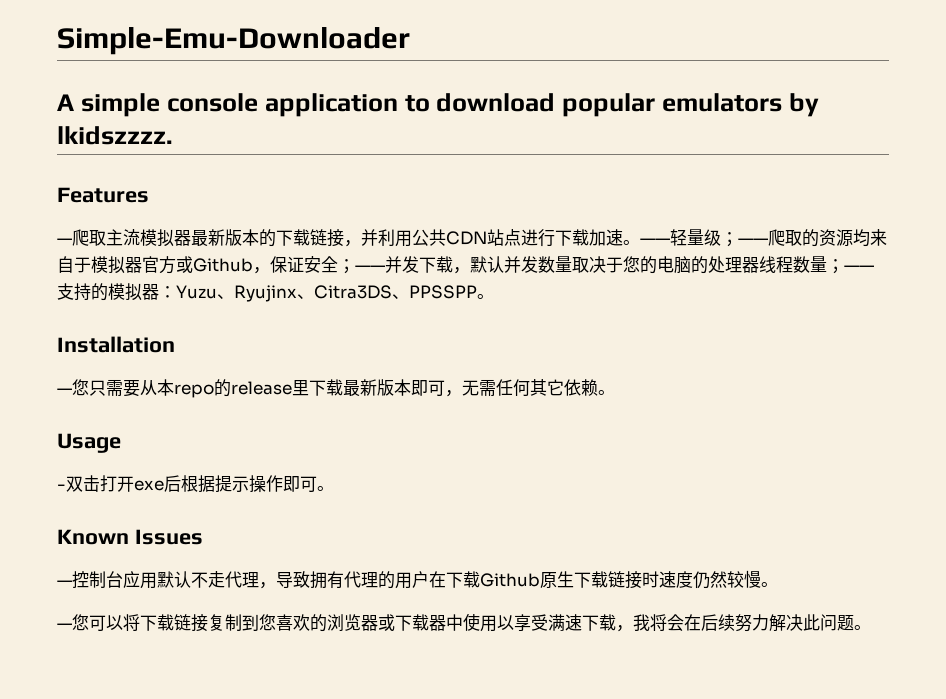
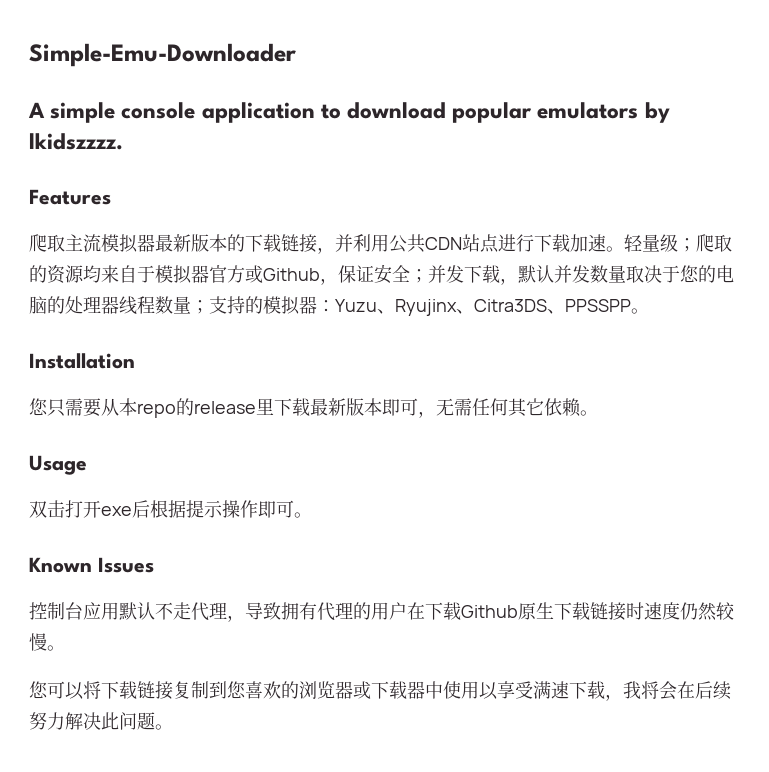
- —爬取主流模拟器最新版本的下载链接，并利用公共CDN站点进行下载加速。
+ 爬取主流模拟器最新版本的下载链接，并利用公共CDN站点进行下载加速。
- ——轻量级；——爬取的资源均来自于模拟器官方或Github，保证安全；——并发下载，默认并发数量取决于您的电脑的处理器线程数量；——支持的模拟器：Yuzu、Ryujinx、Citra3DS、PPSSPP。
+ 轻量级；爬取的资源均来自于模拟器官方或Github，保证安全；并发下载，默认并发数量取决于您的电脑的处理器线程数量；支持的模拟器：Yuzu、Ryujinx、Citra3DS、PPSSPP。
- —您只需要从本repo的release里下载最新版本即可，无需任何其它依赖。
+ 您只需要从本repo的release里下载最新版本即可，无需任何其它依赖。
- -双击打开exe后根据提示操作即可。
+ 双击打开exe后根据提示操作即可。
- —控制台应用默认不走代理，导致拥有代理的用户在下载Github原生下载链接时速度仍然较慢。
+ 控制台应用默认不走代理，导致拥有代理的用户在下载Github原生下载链接时速度仍然较慢。
- —您可以将下载链接复制到您喜欢的浏览器或下载器中使用以享受满速下载，我将会在后续努力解决此问题。
+ 您可以将下载链接复制到您喜欢的浏览器或下载器中使用以享受满速下载，我将会在后续努力解决此问题。

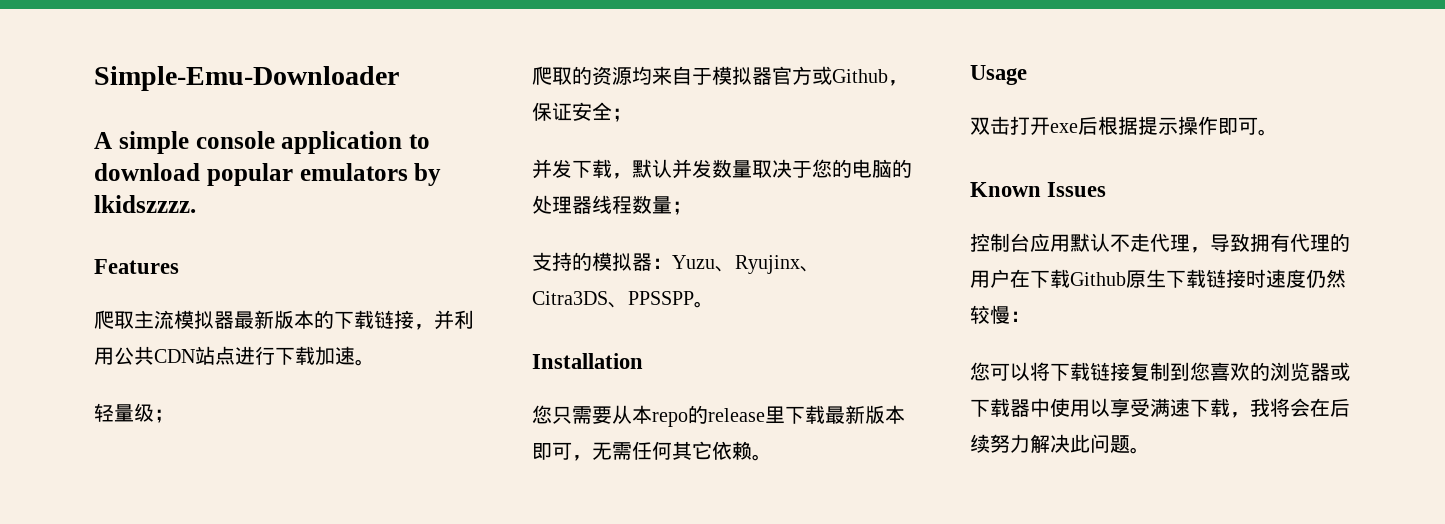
- 爬取主流模拟器最新版本的下载链接，并利用公共CDN站点进行下载加速。轻量级；爬取的资源均来自于模拟器官方或Github，保证安全；并发下载，默认并发数量取决于您的电脑的处理器线程数量；支持的模拟器：Yuzu、Ryujinx、Citra3DS、PPSSPP。
+ 爬取主流模拟器最新版本的下载链接，并利用公共CDN站点进行下载加速。
+ 轻量级；
+ 爬取的资源均来自于模拟器官方或Github，保证安全；
+ 并发下载，默认并发数量取决于您的电脑的处理器线程数量；
+ 支持的模拟器：Yuzu、Ryujinx、Citra3DS、PPSSPP。
- 控制台应用默认不走代理，导致拥有代理的用户在下载Github原生下载链接时速度仍然较慢。
+ 控制台应用默认不走代理，导致拥有代理的用户在下载Github原生下载链接时速度仍然较慢：

